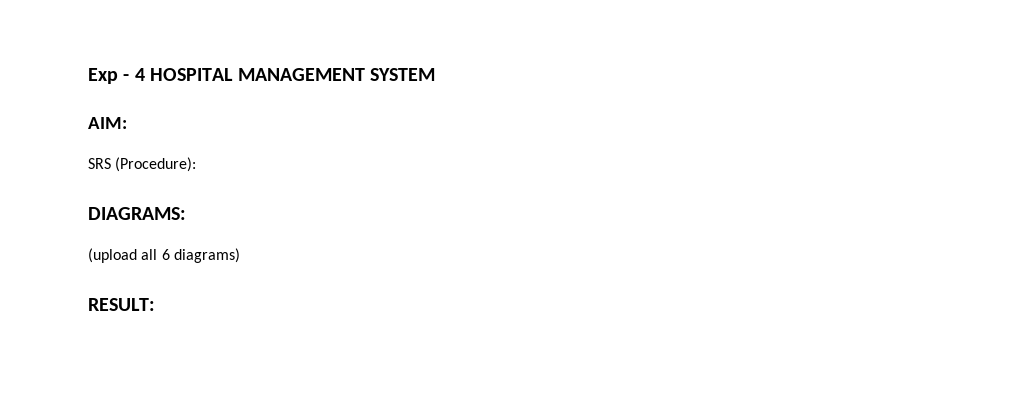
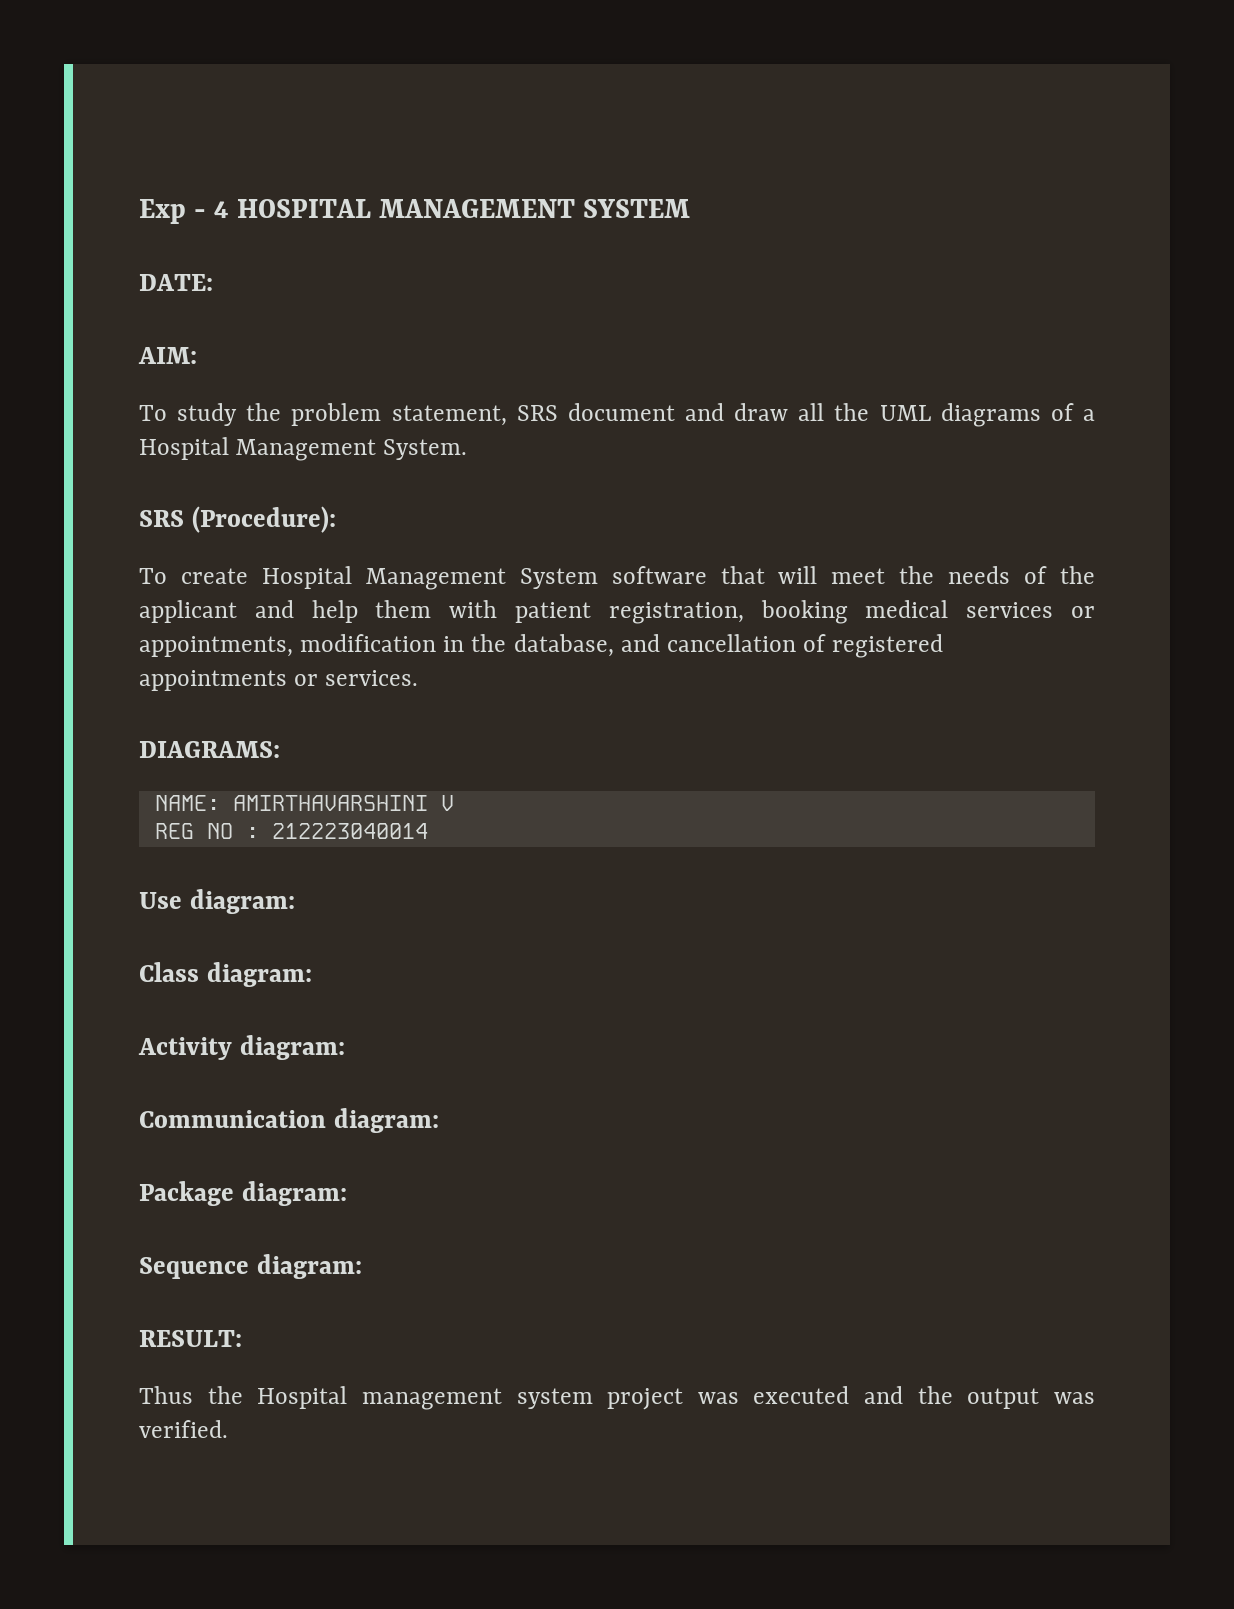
+ DATE:
+ To study the problem statement, SRS document and draw all the UML diagrams of a Hospital Management System.
  SRS (Procedure):
+ To create Hospital Management System software that will meet the needs of the applicant and help them with patient registration, booking medical services or appointments, modification in the database, and cancellation of registered appointments or services.
  DIAGRAMS:
- (upload all 6 diagrams)
+ NAME: AMIRTHAVARSHINI V
+ REG NO : 212223040014
+ Use diagram:
+ Class diagram:
+ Activity diagram:
+ Communication diagram:
+ Package diagram:
+ Sequence diagram:
  RESULT:
+ Thus the Hospital management system project was executed and the output was verified.

